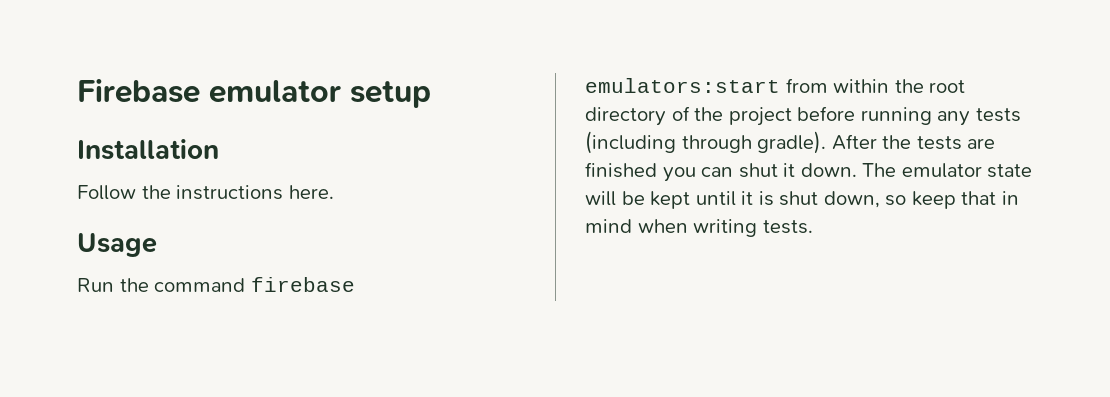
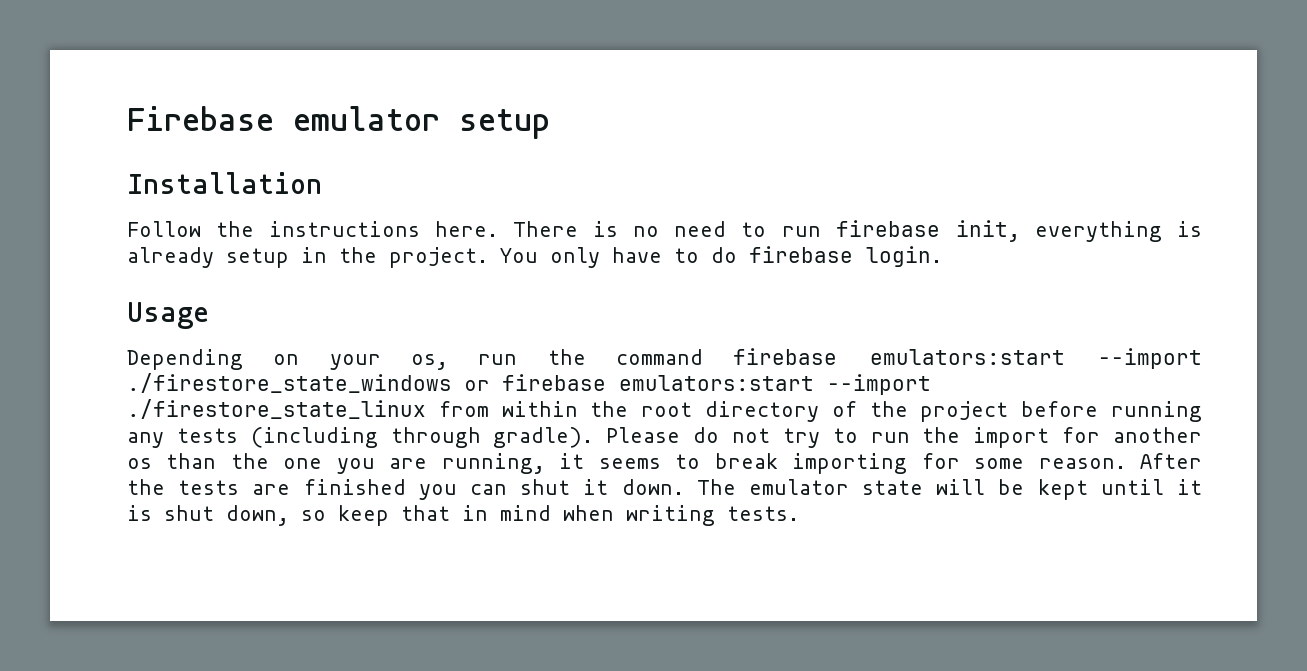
- Follow the instructions here.
+ Follow the instructions here. There is no need to run firebase init, everything is already setup in the project. You only have to do firebase login.
  Usage
- Run the command firebase emulators:start from within the root directory of the project before running any tests (including through gradle).
+ Depending on your os, run the command firebase emulators:start --import ./firestore_state_windows or firebase emulators:start --import ./firestore_state_linux from within the root directory of the project before running any tests (including through gradle).
+ Please do not try to run the import for another os than the one you are running, it seems to break importing for some reason.

